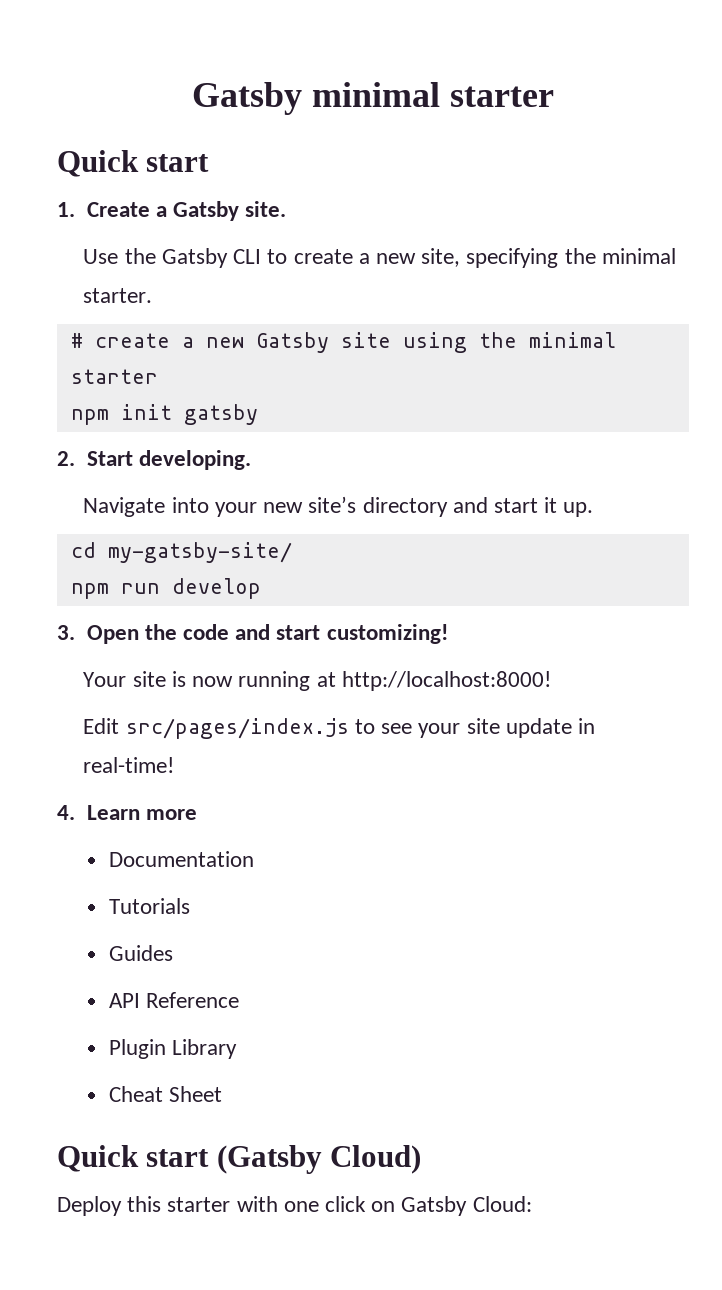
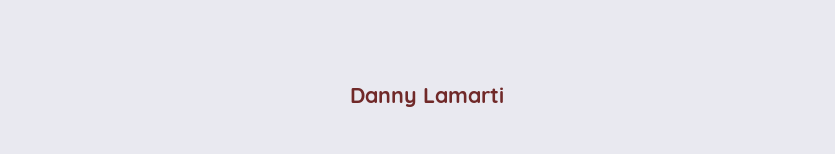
- Gatsby minimal starter
- Quick start
- 1. Create a Gatsby site.
- Use the Gatsby CLI to create a new site, specifying the minimal starter.
- # create a new Gatsby site using the minimal starter
- npm init gatsby
- 2. Start developing.
- Navigate into your new site’s directory and start it up.
- cd my-gatsby-site/
- npm run develop
- 3. Open the code and start customizing!
- Your site is now running at http://localhost:8000!
- Edit src/pages/index.js to see your site update in real-time!
- 4. Learn more
- Documentation
- Tutorials
- Guides
- API Reference
- Plugin Library
- Cheat Sheet
- Quick start (Gatsby Cloud)
- Deploy this starter with one click on Gatsby Cloud:
+ Danny Lamarti

